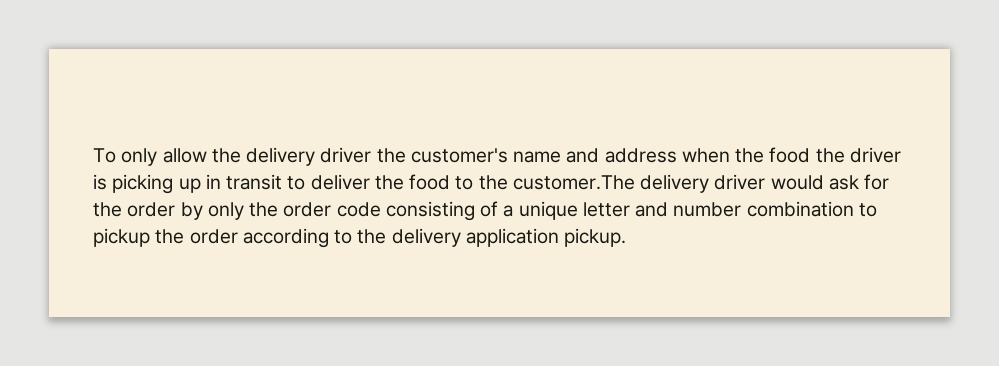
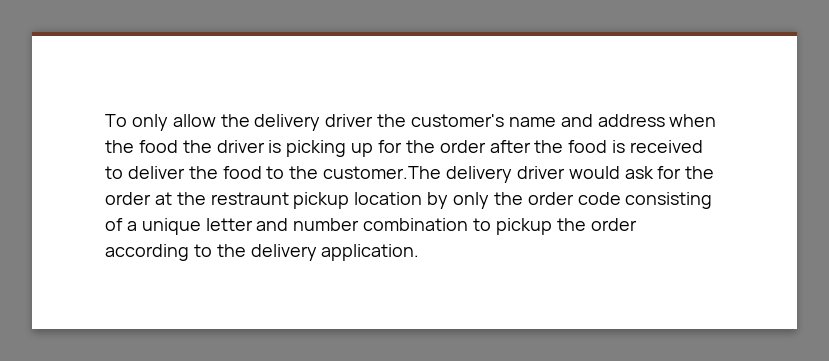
- To only allow the delivery driver the customer's name and address when the food the driver is picking up in transit to deliver the food to the customer.The delivery driver would ask for the order by only the order code consisting of a unique letter and number combination to pickup the order according to the delivery application pickup.
+ To only allow the delivery driver the customer's name and address when the food the driver is picking up for the order after the food is received to deliver the food to the customer.The delivery driver would ask for the order at the restraunt pickup location by only the order code consisting of a unique letter and number combination to pickup the order according to the delivery application.

